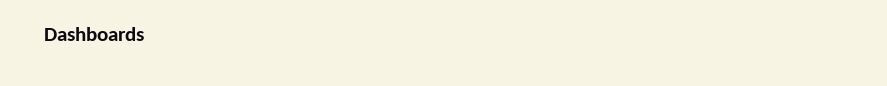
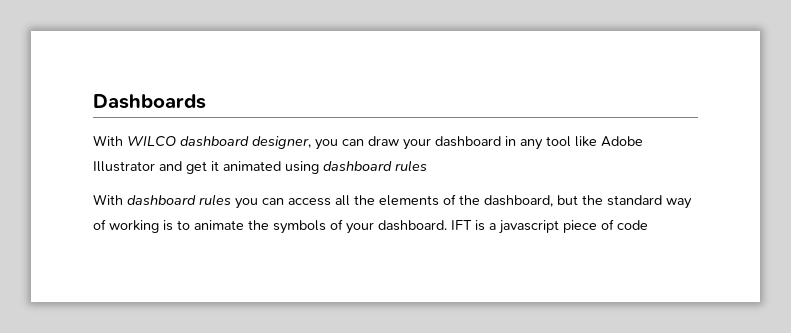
+ With WILCO dashboard designer, you can draw your dashboard in any tool like Adobe Illustrator and get it animated using dashboard rules
+ With dashboard rules you can access all the elements of the dashboard, but the standard way of working is to animate the symbols of your dashboard. IFT is a javascript piece of code

